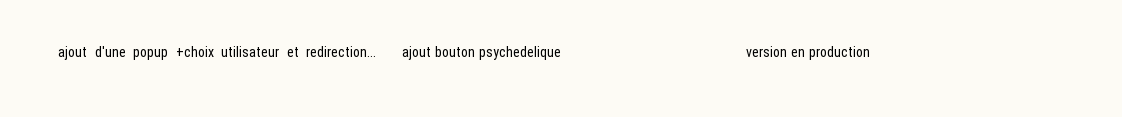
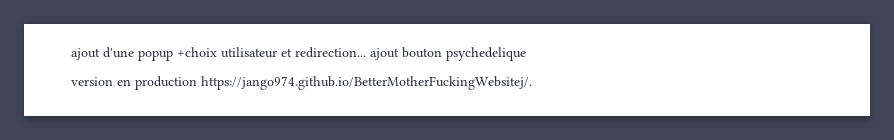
- version en production
+ version en production https://jango974.github.io/BetterMotherFuckingWebsitej/.

